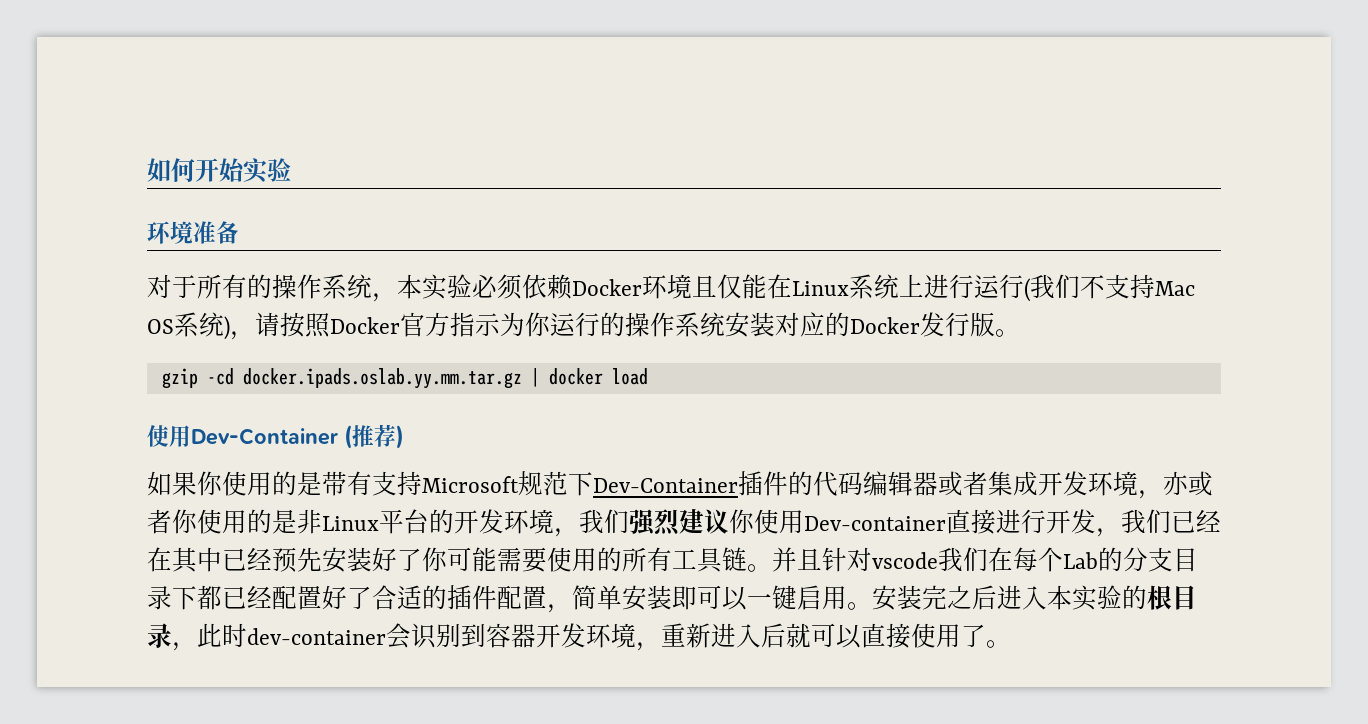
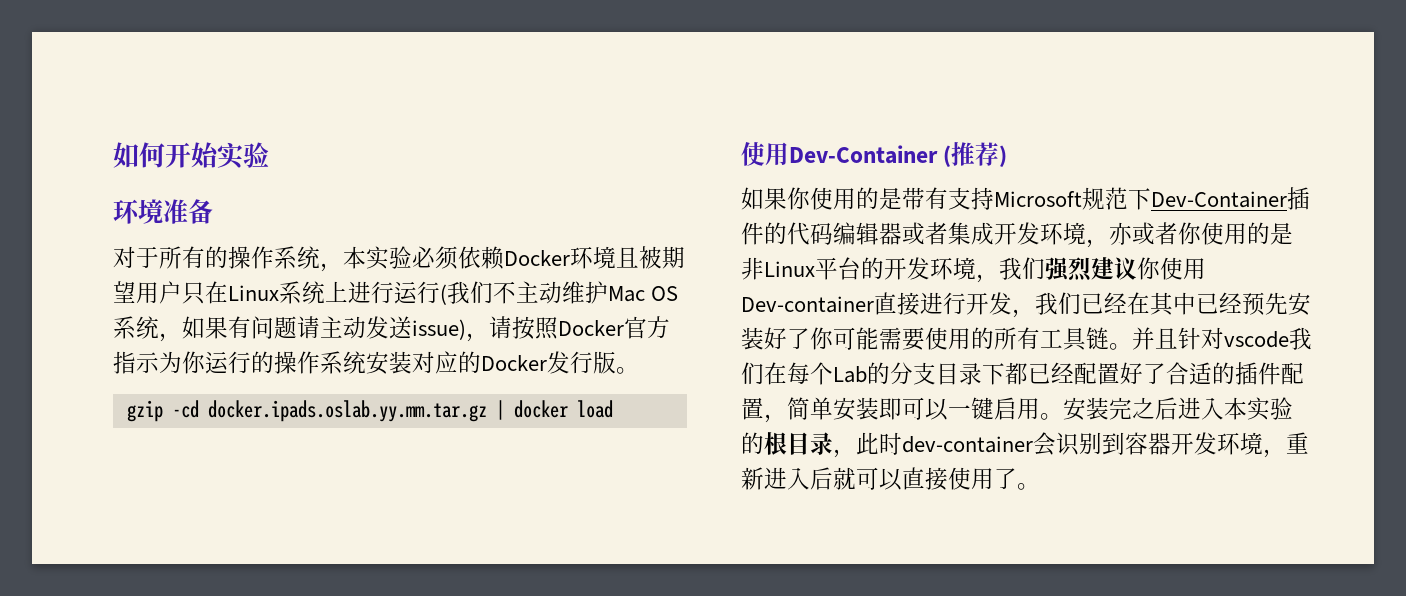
- 对于所有的操作系统，本实验必须依赖Docker环境且仅能在Linux系统上进行运行(我们不支持Mac OS系统)，请按照Docker官方指示为你运行的操作系统安装对应的Docker发行版。
+ 对于所有的操作系统，本实验必须依赖Docker环境且被期望用户只在Linux系统上进行运行(我们不主动维护Mac OS系统，如果有问题请主动发送issue)，请按照Docker官方指示为你运行的操作系统安装对应的Docker发行版。

